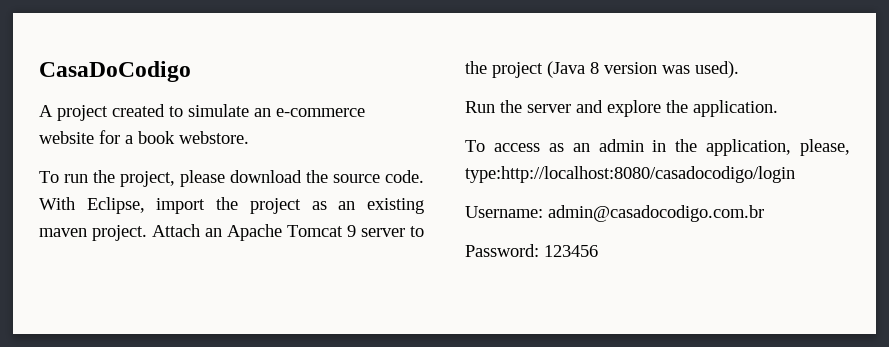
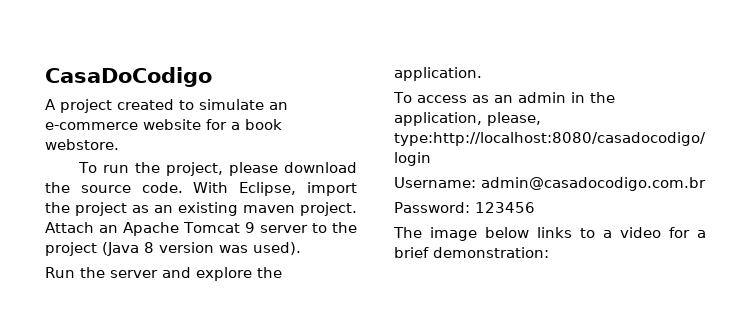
+ The image below links to a video for a brief demonstration:

